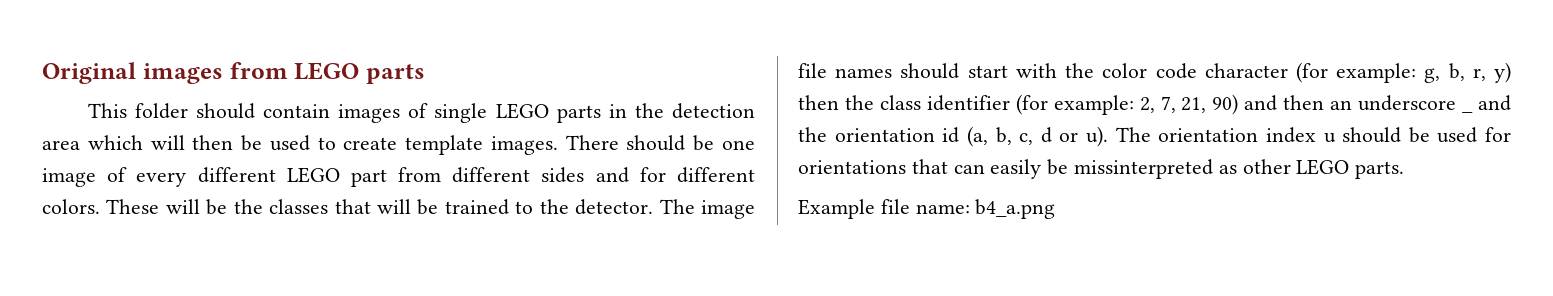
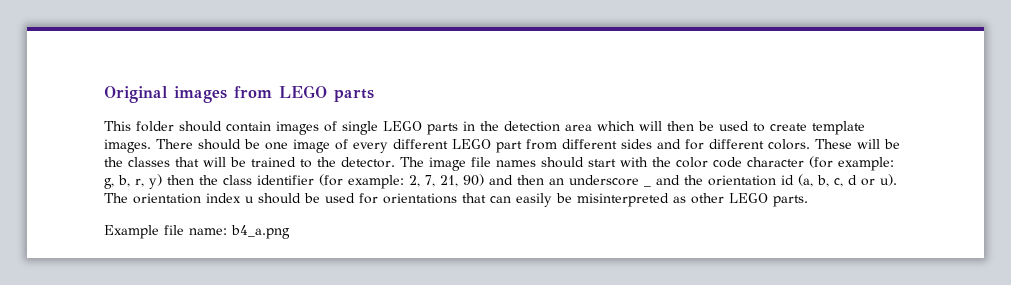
- The orientation index u should be used for orientations that can easily be missinterpreted as other LEGO parts.
+ The orientation index u should be used for orientations that can easily be misinterpreted as other LEGO parts.

